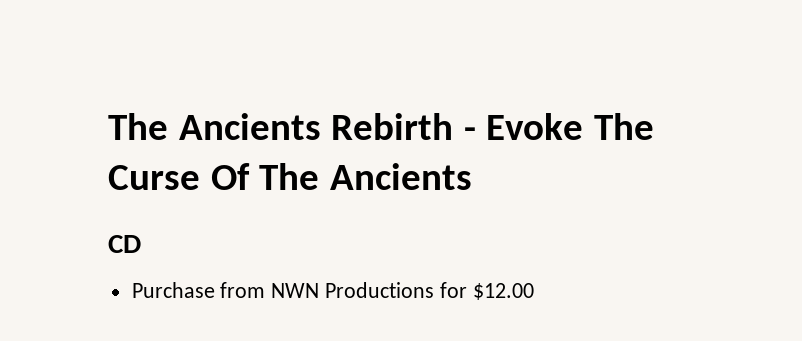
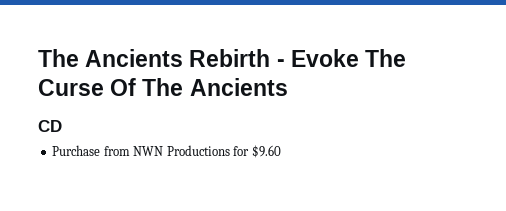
- Purchase from NWN Productions for $12.00
+ Purchase from NWN Productions for $9.60

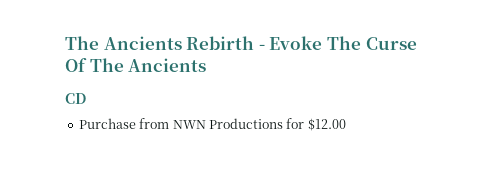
- Purchase from NWN Productions for $9.60
+ Purchase from NWN Productions for $12.00

